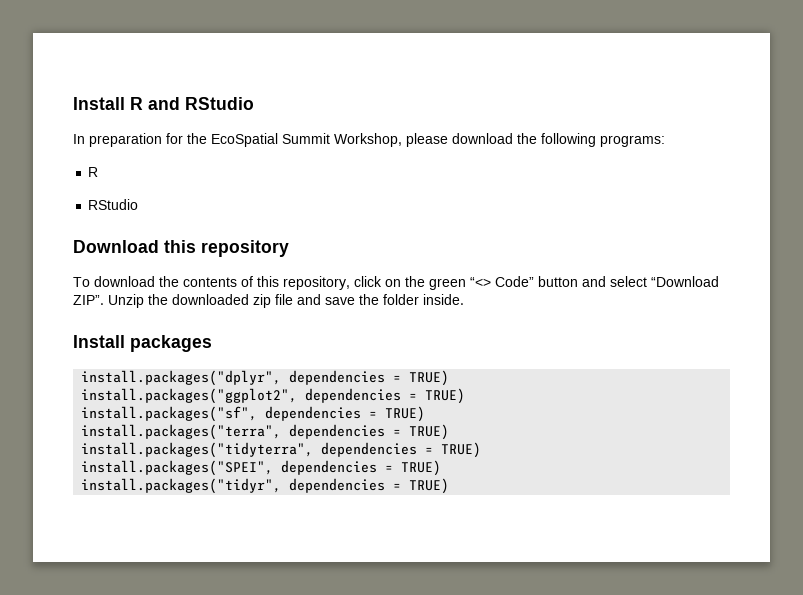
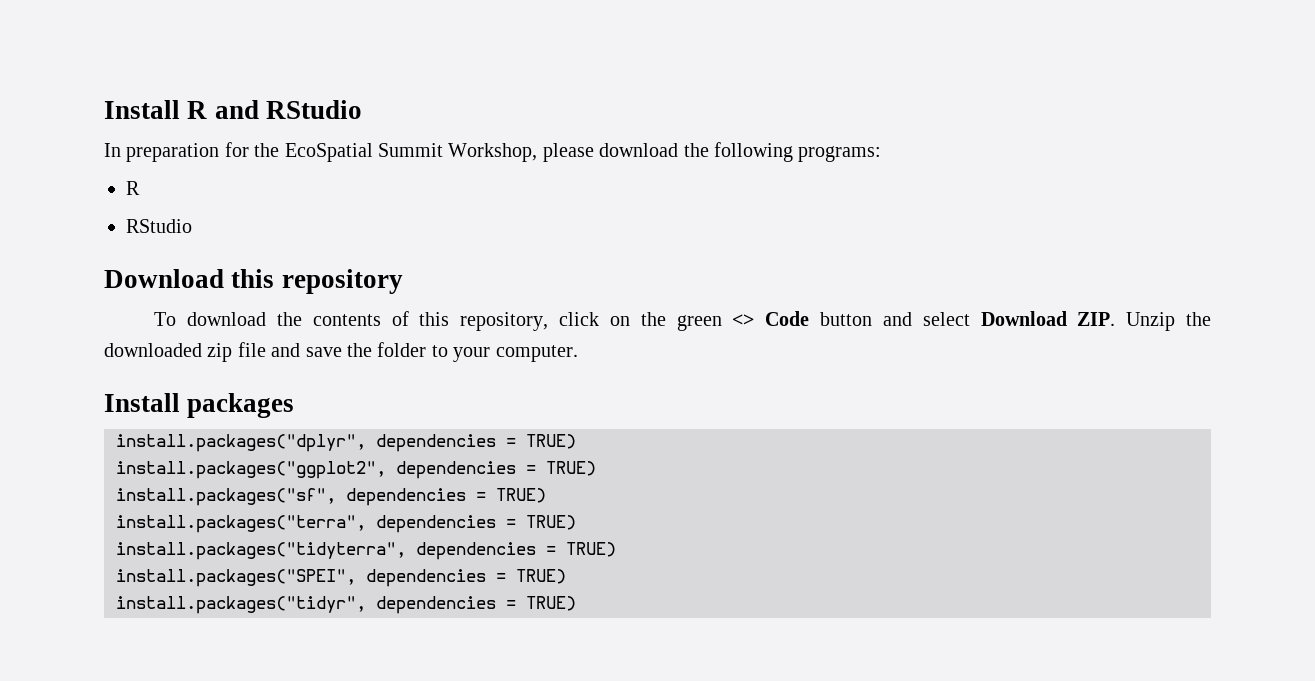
- To download the contents of this repository, click on the green “<> Code” button and select “Download ZIP”. Unzip the downloaded zip file and save the folder inside.
+ To download the contents of this repository, click on the green <> Code button and select Download ZIP. Unzip the downloaded zip file and save the folder to your computer.

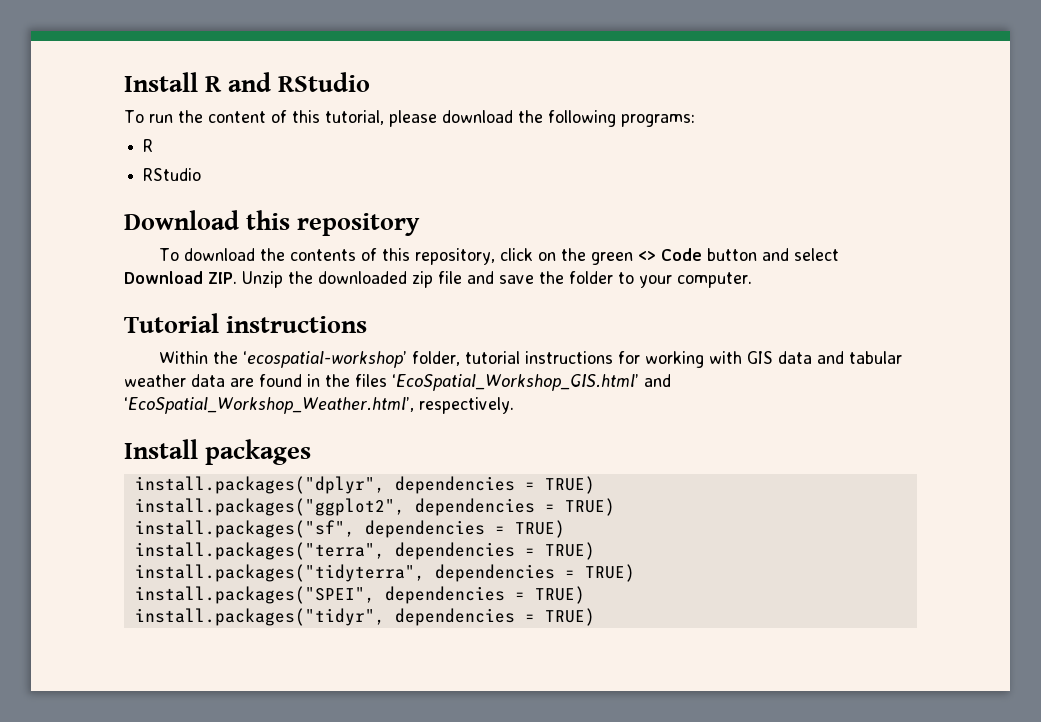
- In preparation for the EcoSpatial Summit Workshop, please download the following programs:
+ To run the content of this tutorial, please download the following programs:
+ Tutorial instructions
+ Within the ‘ecospatial-workshop’ folder, tutorial instructions for working with GIS data and tabular weather data are found in the files ‘EcoSpatial_Workshop_GIS.html’ and ‘EcoSpatial_Workshop_Weather.html’, respectively.

